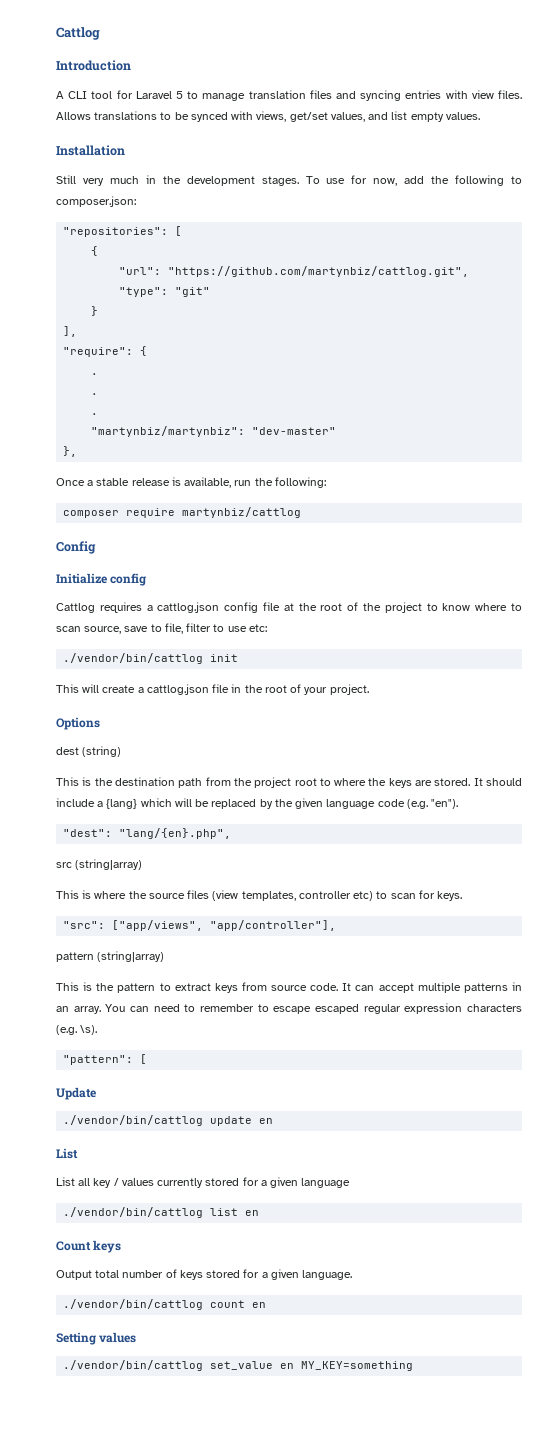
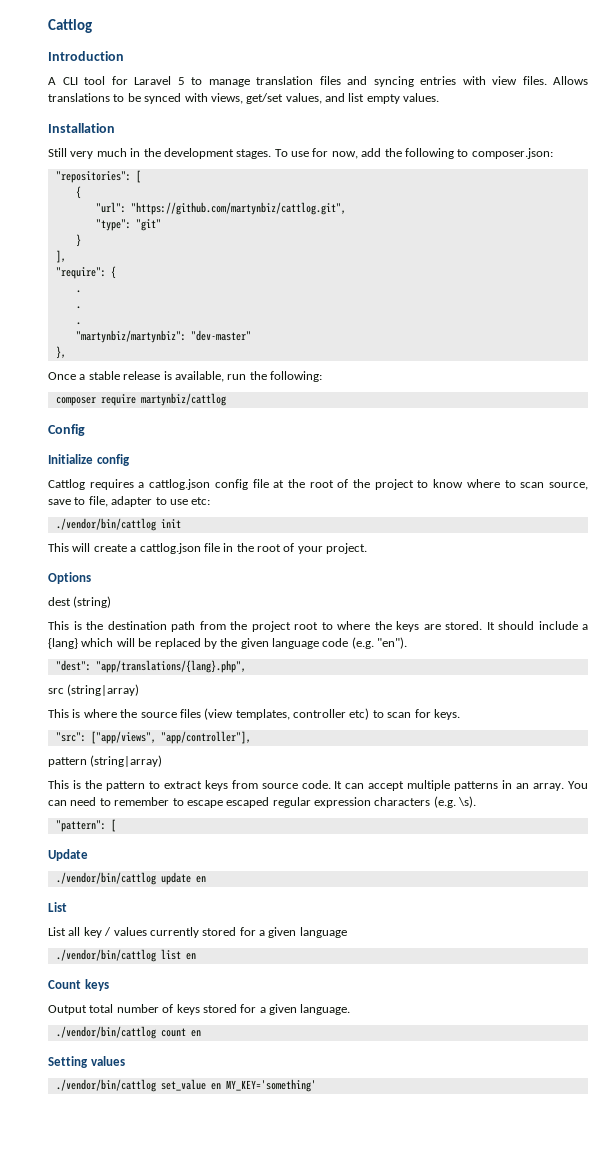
- Cattlog requires a cattlog.json config file at the root of the project to know where to scan source, save to file, filter to use etc:
+ Cattlog requires a cattlog.json config file at the root of the project to know where to scan source, save to file, adapter to use etc:
- "dest": "lang/{en}.php",
+ "dest": "app/translations/{lang}.php",
- ./vendor/bin/cattlog set_value en MY_KEY=something
+ ./vendor/bin/cattlog set_value en MY_KEY='something'

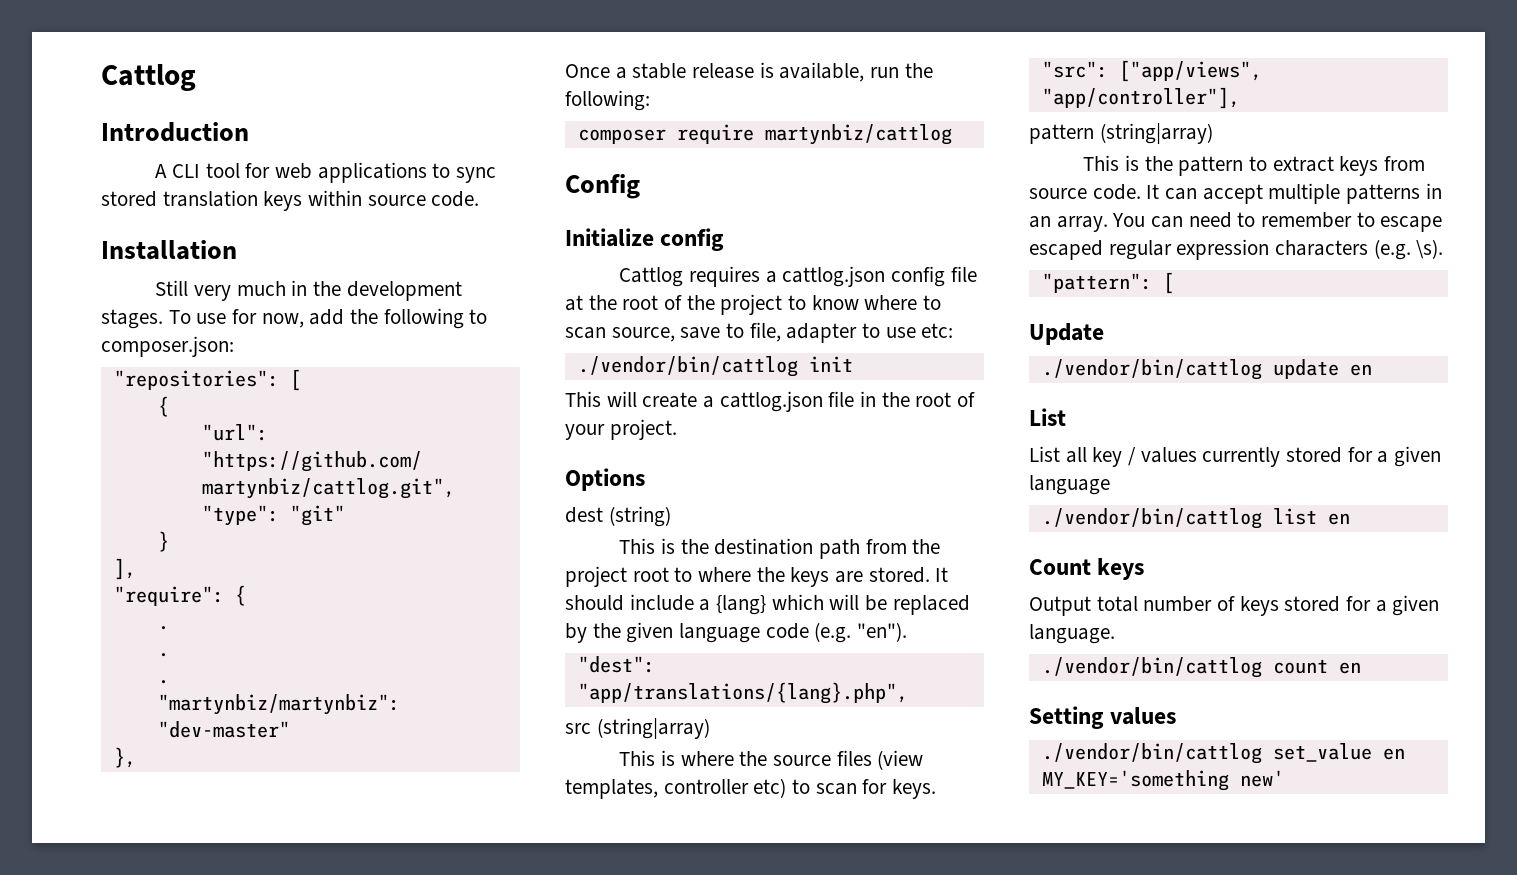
- A CLI tool for Laravel 5 to manage translation files and syncing entries with view files. Allows translations to be synced with views, get/set values, and list empty values.
+ A CLI tool for web applications to sync stored translation keys within source code.
- ./vendor/bin/cattlog set_value en MY_KEY='something'
+ ./vendor/bin/cattlog set_value en MY_KEY='something new'

